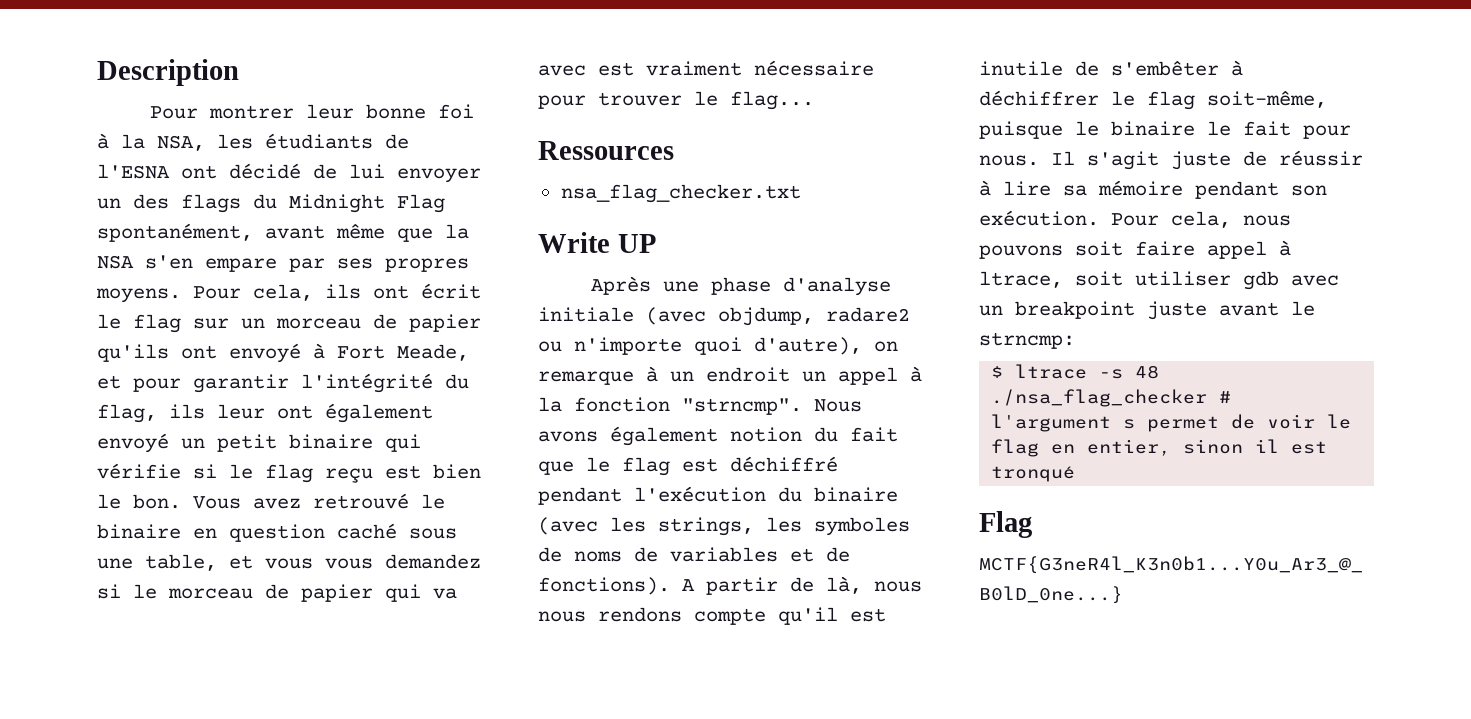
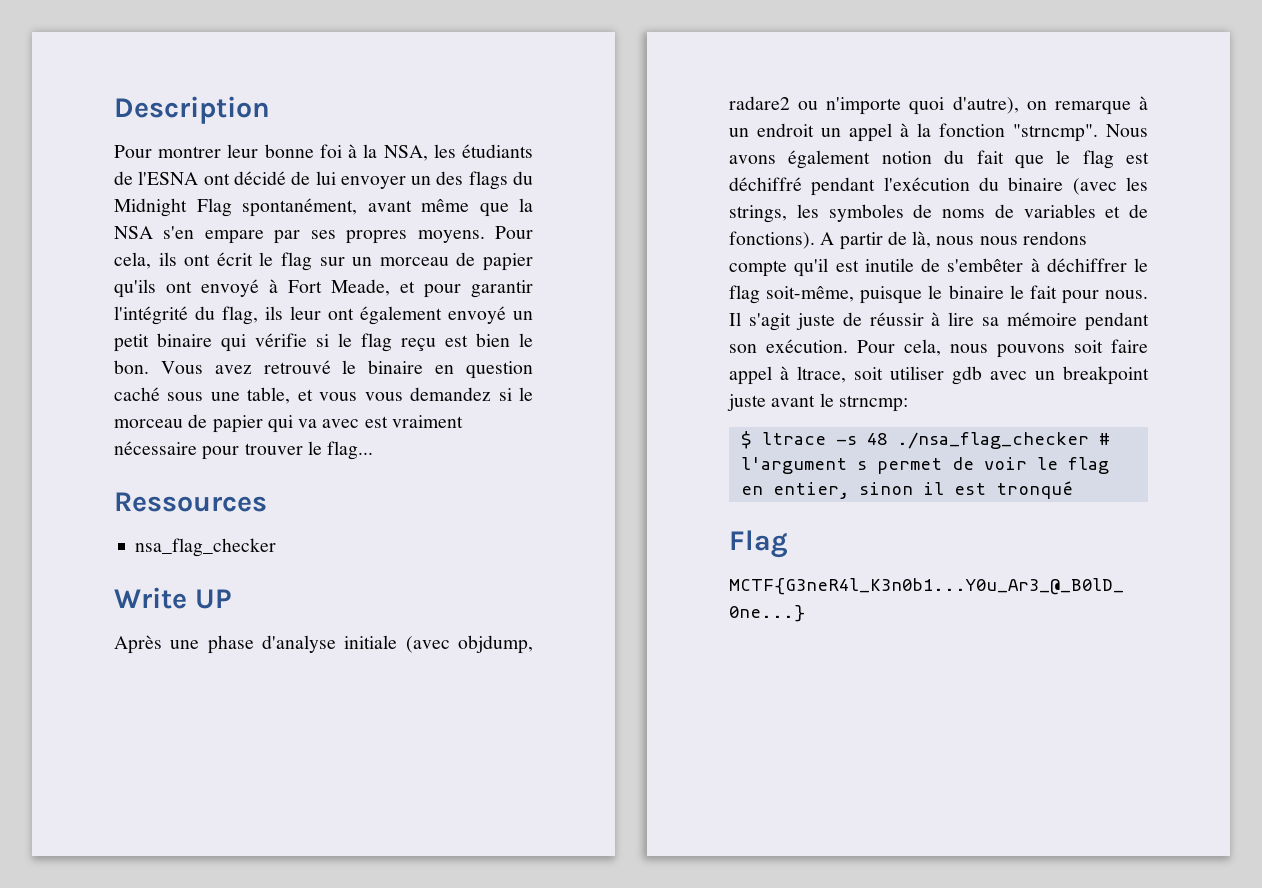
- nsa_flag_checker.txt
+ nsa_flag_checker

